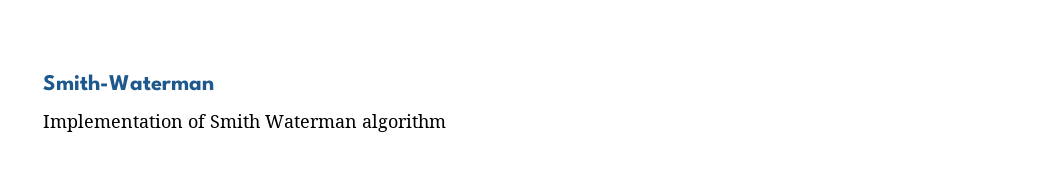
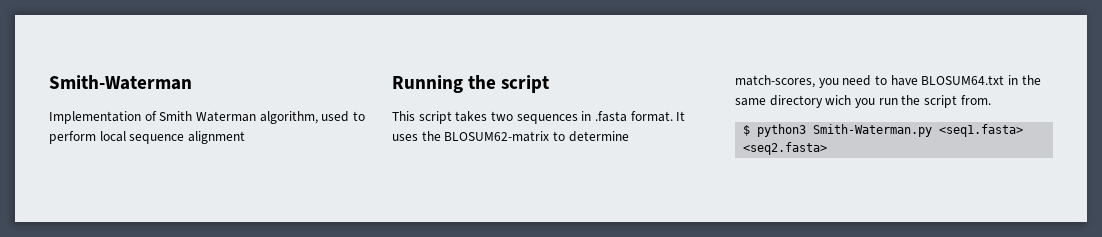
- Implementation of Smith Waterman algorithm
+ Implementation of Smith Waterman algorithm, used to perform local sequence alignment
+ Running the script
+ This script takes two sequences in .fasta format. It uses the BLOSUM62-matrix to determine match-scores, you need to have BLOSUM64.txt in the same directory wich you run the script from.
+ $ python3 Smith-Waterman.py <seq1.fasta> <seq2.fasta>

